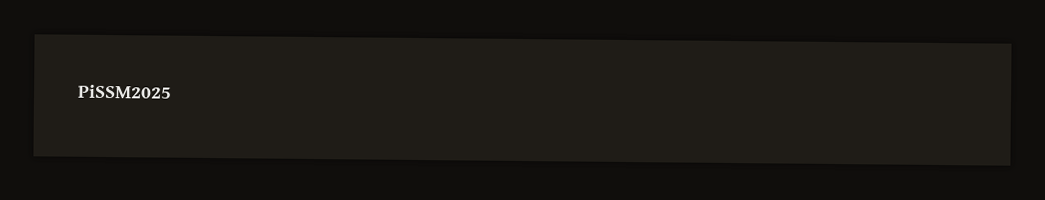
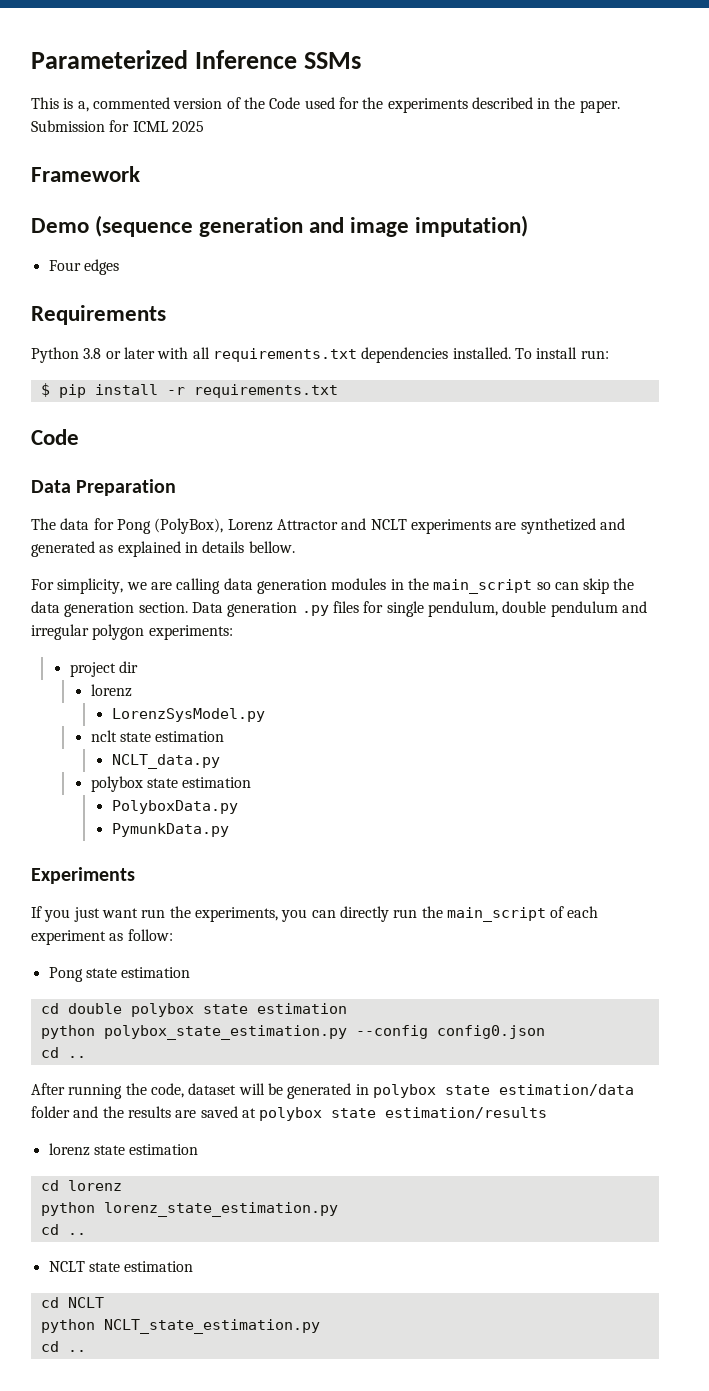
- PiSSM2025
+ Parameterized Inference SSMs
+ This is a, commented version of the Code used for the experiments described in the paper. Submission for ICML 2025
+ Framework
+ Demo (sequence generation and image imputation)
+ Four edges
+ Requirements
+ Python 3.8 or later with all requirements.txt dependencies installed. To install run:
+ $ pip install -r requirements.txt
+ Code
+ Data Preparation
+ The data for Pong (PolyBox), Lorenz Attractor and NCLT experiments are synthetized and generated as explained in details bellow.
+ For simplicity, we are calling data generation modules in the main_script so can skip the data generation section. Data generation .py files for single pendulum, double pendulum and irregular polygon experiments:
+ project dir
+ lorenz
+ LorenzSysModel.py
+ nclt state estimation
+ NCLT_data.py
+ polybox state estimation
+ PolyboxData.py
+ PymunkData.py
+ Experiments
+ If you just want run the experiments, you can directly run the main_script of each experiment as follow:
+ Pong state estimation
+ cd double polybox state estimation
+ python polybox_state_estimation.py --config config0.json
+ cd ..
+ After running the code, dataset will be generated in polybox state estimation/data folder and the results are saved at polybox state estimation/results
+ lorenz state estimation
+ cd lorenz
+ python lorenz_state_estimation.py
+ cd ..
+ NCLT state estimation
+ cd NCLT
+ python NCLT_state_estimation.py
+ cd ..

